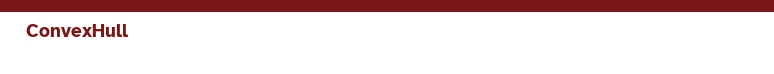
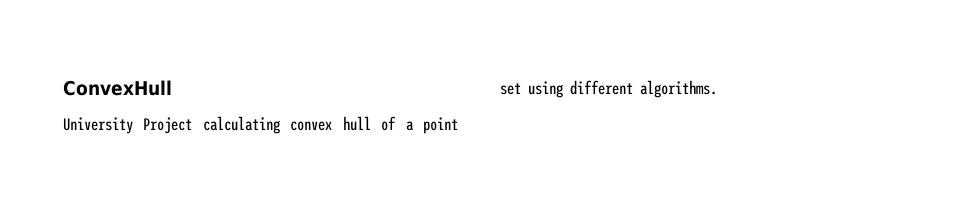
+ University Project calculating convex hull of a point set using different algorithms.

